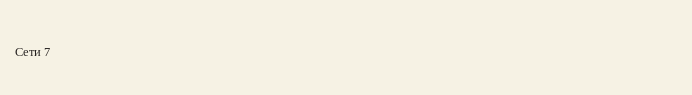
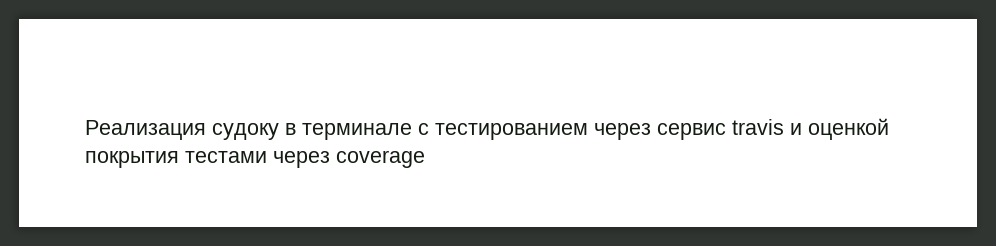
- Сети 7
+ Реализация судоку в терминале с тестированием через сервис travis и оценкой покрытия тестами через coverage

